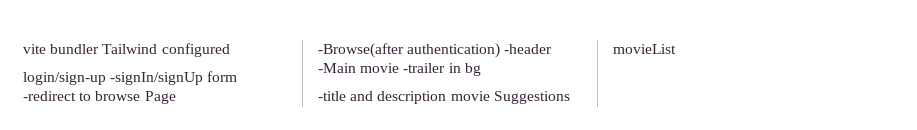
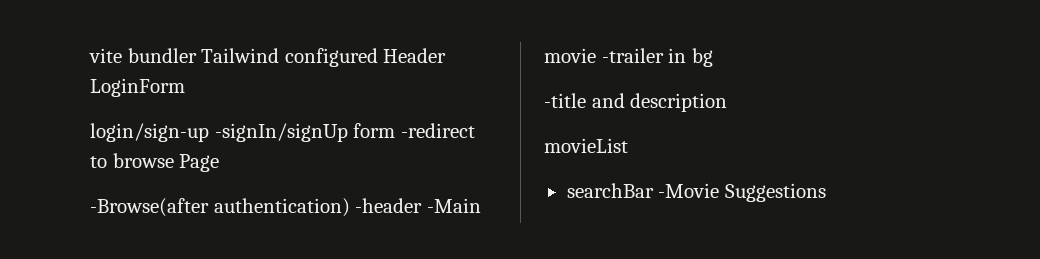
- vite bundler Tailwind configured
+ vite bundler Tailwind configured Header LoginForm
- -title and description movie Suggestions movieList
+ -title and description
+ movieList
+ searchBar -Movie Suggestions

